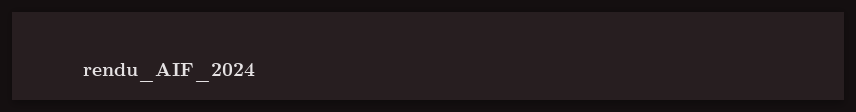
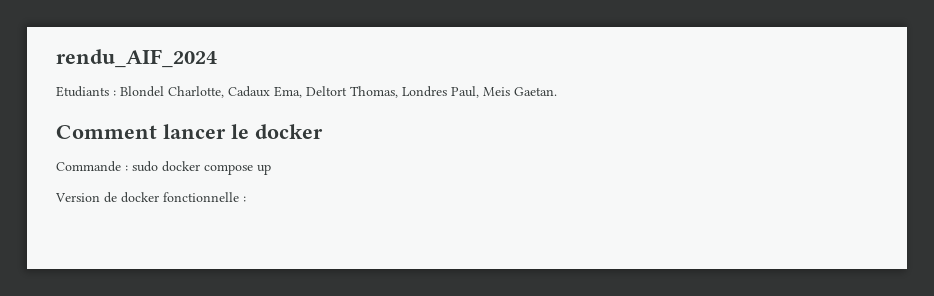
+ Etudiants : Blondel Charlotte, Cadaux Ema, Deltort Thomas, Londres Paul, Meis Gaetan.
+ Comment lancer le docker
+ Commande : sudo docker compose up
+ Version de docker fonctionnelle :

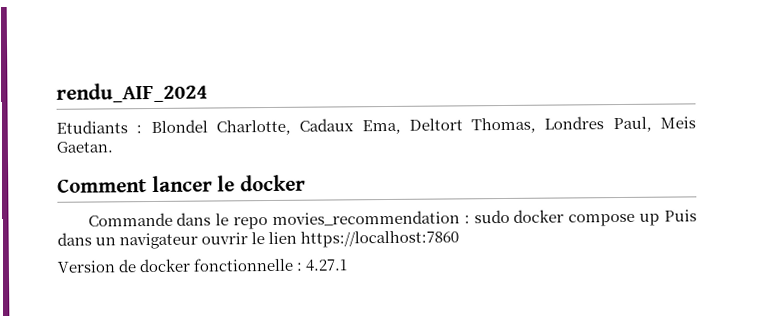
- Commande : sudo docker compose up
+ Commande dans le repo movies_recommendation : sudo docker compose up Puis dans un navigateur ouvrir le lien https://localhost:7860
- Version de docker fonctionnelle :
+ Version de docker fonctionnelle : 4.27.1

